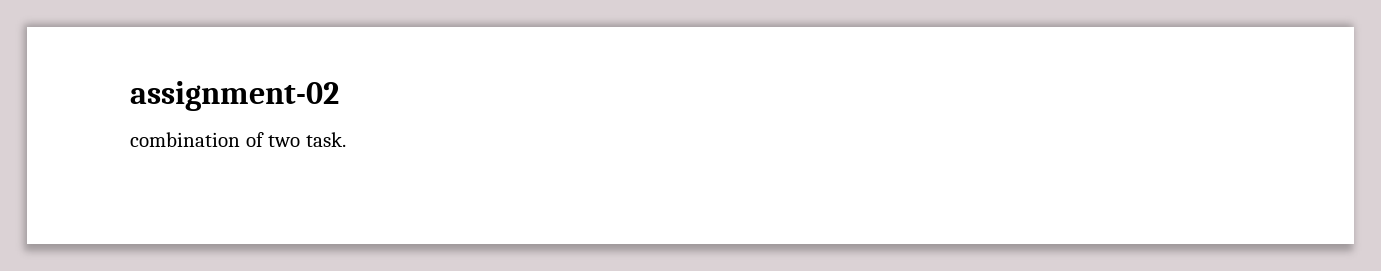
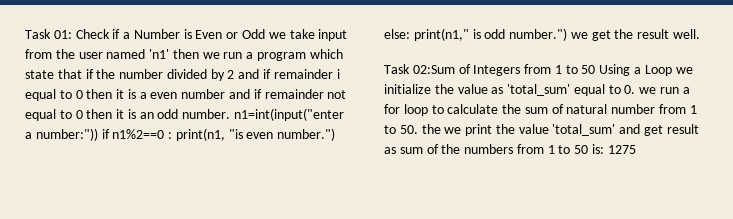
- assignment-02
- combination of two task.
+ Task 01: Check if a Number is Even or Odd we take input from the user named 'n1' then we run a program which state that if the number divided by 2 and if remainder i equal to 0 then it is a even number and if remainder not equal to 0 then it is an odd number. n1=int(input("enter a number:")) if n1%2==0 : print(n1, "is even number.") else: print(n1," is odd number.") we get the result well.
+ Task 02:Sum of Integers from 1 to 50 Using a Loop we initialize the value as 'total_sum' equal to 0. we run a for loop to calculate the sum of natural number from 1 to 50. the we print the value 'total_sum' and get result as sum of the numbers from 1 to 50 is: 1275

